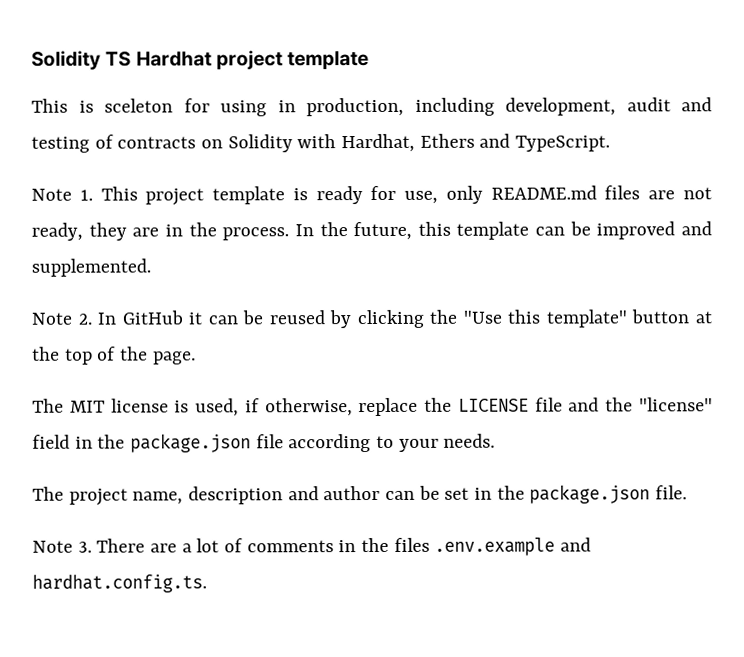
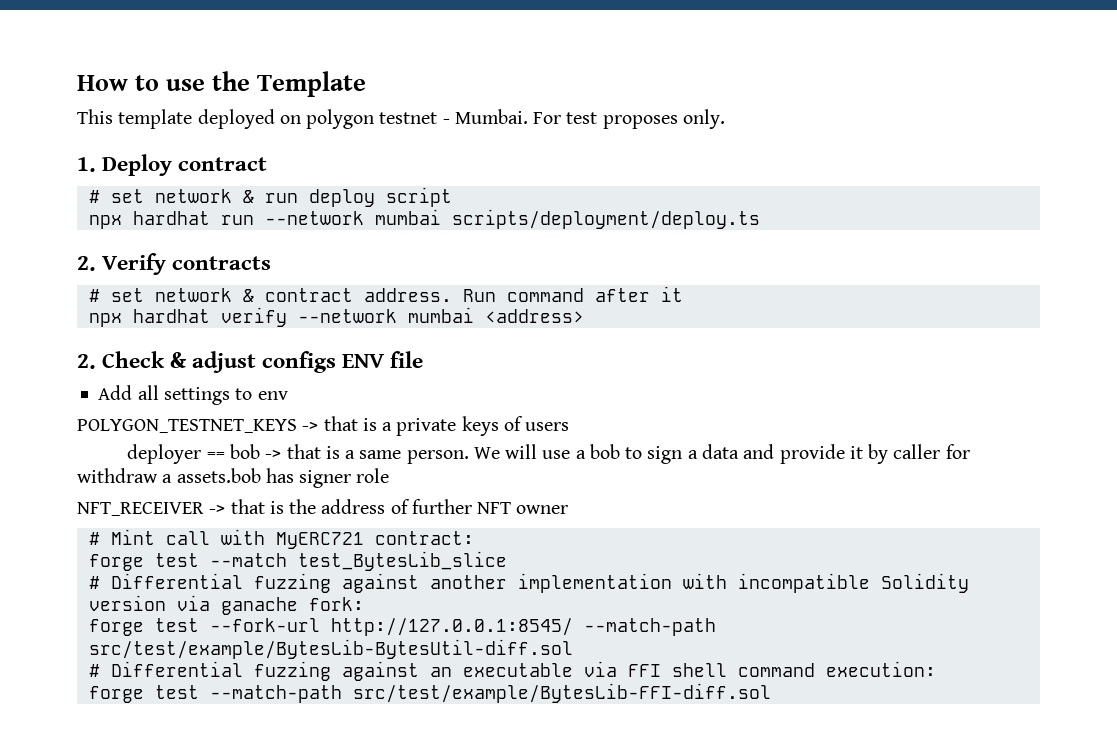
- Solidity TS Hardhat project template
- This is sceleton for using in production, including development, audit and testing of contracts on Solidity with Hardhat, Ethers and TypeScript.
- Note 1. This project template is ready for use, only README.md files are not ready, they are in the process. In the future, this template can be improved and supplemented.
- Note 2. In GitHub it can be reused by clicking the "Use this template" button at the top of the page.
- The MIT license is used, if otherwise, replace the LICENSE file and the "license" field in the package.json file according to your needs.
- The project name, description and author can be set in the package.json file.
- Note 3. There are a lot of comments in the files .env.example and hardhat.config.ts.
+ How to use the Template
+ This template deployed on polygon testnet - Mumbai. For test proposes only.
+ 1. Deploy contract
+ # set network & run deploy script
+ npx hardhat run --network mumbai scripts/deployment/deploy.ts
+ 2. Verify contracts
+ # set network & contract address. Run command after it
+ npx hardhat verify --network mumbai <address>
+ 2. Check & adjust configs ENV file
+ Add all settings to env
+ POLYGON_TESTNET_KEYS -> that is a private keys of users
+ deployer == bob -> that is a same person. We will use a bob to sign a data and provide it by caller for withdraw a assets.bob has signer role
+ NFT_RECEIVER -> that is the address of further NFT owner
+ # Mint call with MyERC721 contract:
+ forge test --match test_BytesLib_slice
+ # Differential fuzzing against another implementation with incompatible Solidity version via ganache fork:
+ forge test --fork-url http://127.0.0.1:8545/ --match-path src/test/example/BytesLib-BytesUtil-diff.sol
+ # Differential fuzzing against an executable via FFI shell command execution:
+ forge test --match-path src/test/example/BytesLib-FFI-diff.sol

